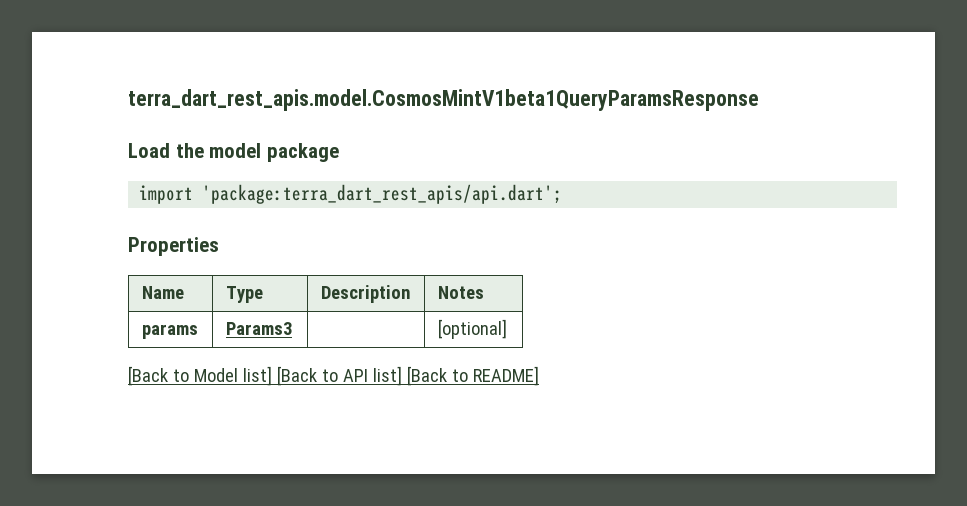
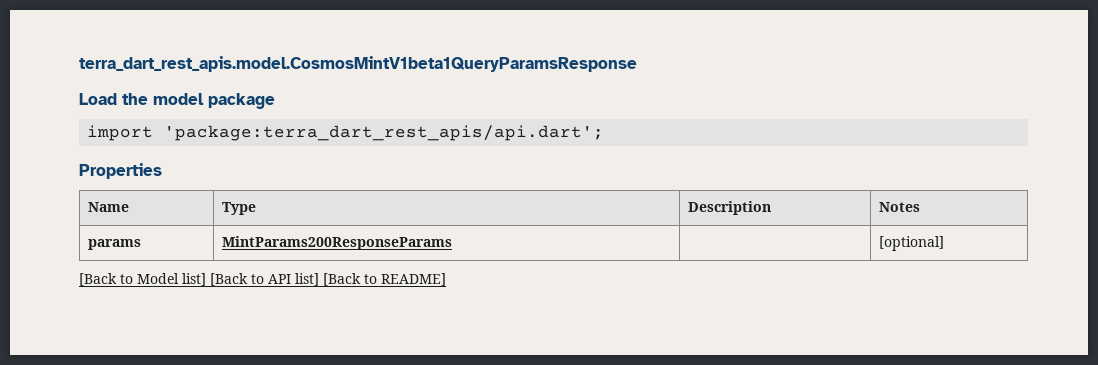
- params | Params3 | | [optional]
+ params | MintParams200ResponseParams | | [optional]

